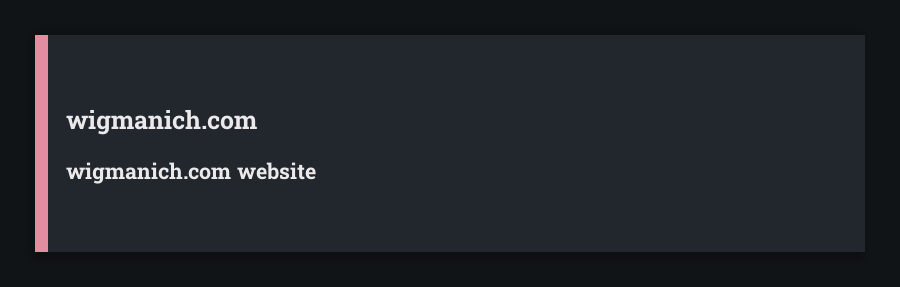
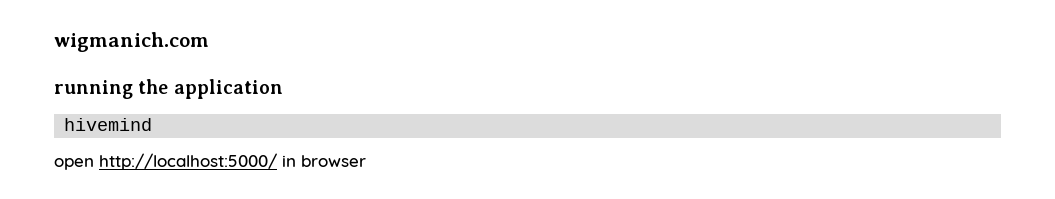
- wigmanich.com website
+ running the application
+ hivemind
+ open http://localhost:5000/ in browser

